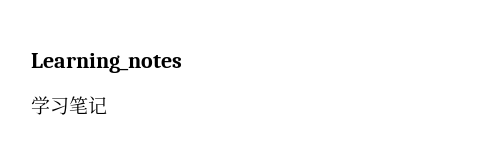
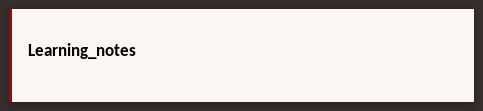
- 学习笔记

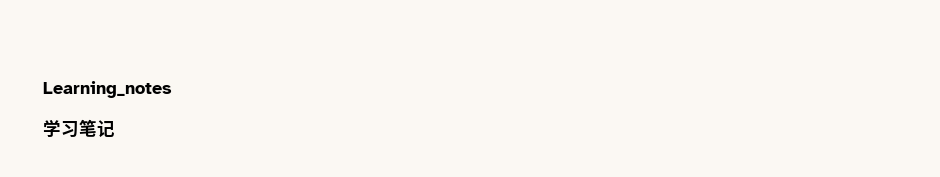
+ 学习笔记

